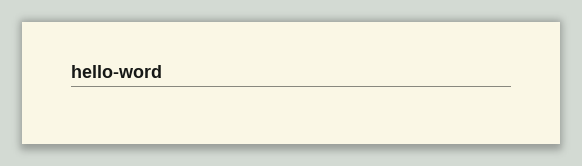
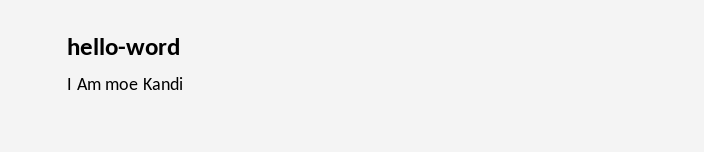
+ I Am moe Kandi

